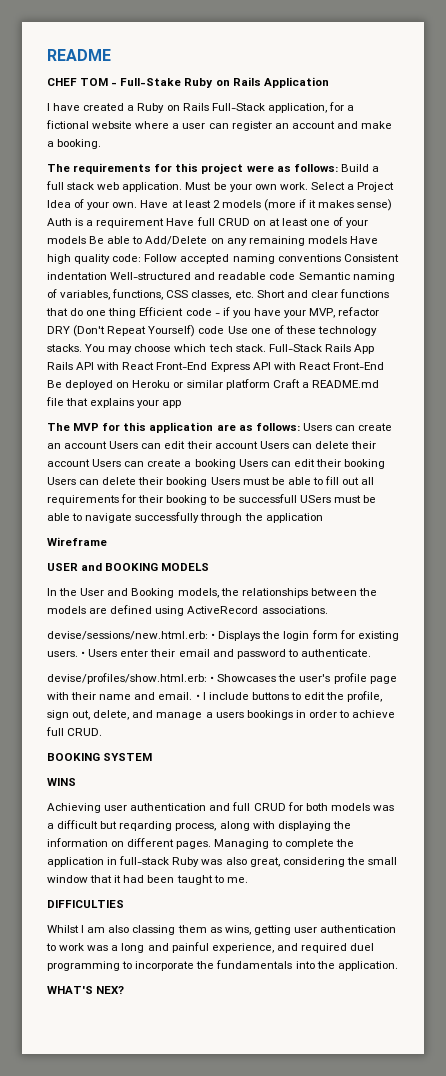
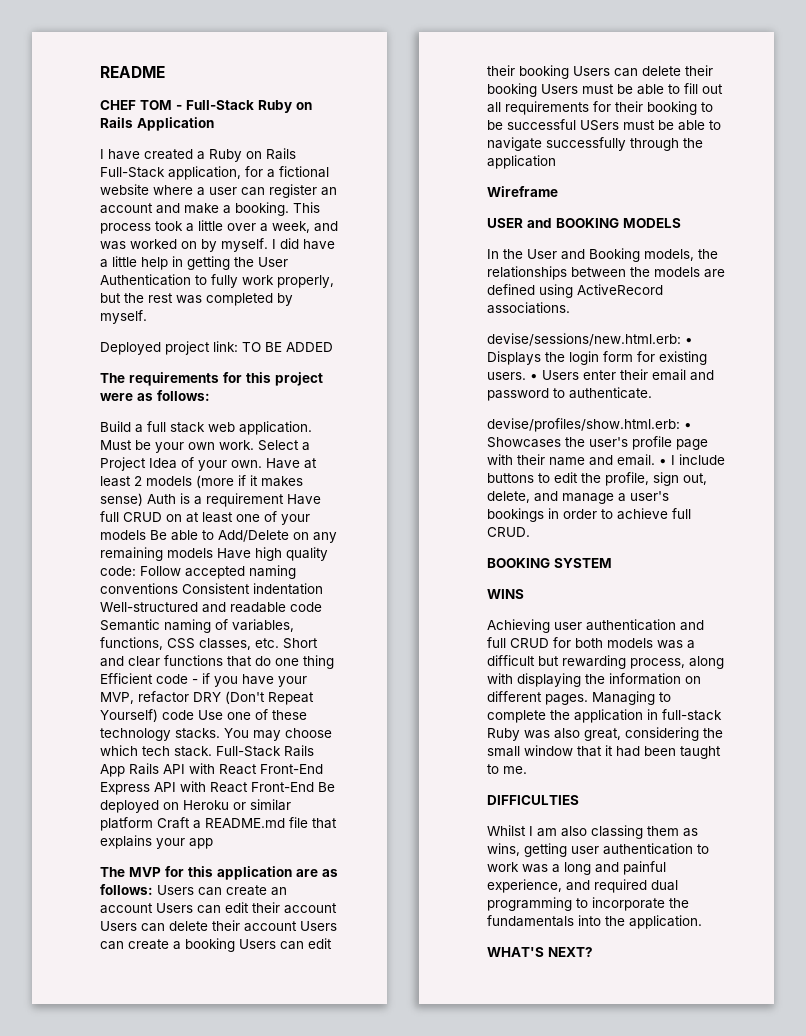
- CHEF TOM - Full-Stake Ruby on Rails Application
+ CHEF TOM - Full-Stack Ruby on Rails Application
+ This process took a little over a week, and was worked on by myself. I did have a little help in getting the User Authentication to fully work properly, but the rest was completed by myself.
+ Deployed project link: TO BE ADDED
- The requirements for this project were as follows: Build a full stack web application.
+ The requirements for this project were as follows:
+ Build a full stack web application.
- Users can create an account Users can edit their account Users can delete their account Users can create a booking Users can edit their booking Users can delete their booking Users must be able to fill out all requirements for their booking to be successfull USers must be able to navigate successfully through the application
+ Users can create an account Users can edit their account Users can delete their account Users can create a booking Users can edit their booking Users can delete their booking Users must be able to fill out all requirements for their booking to be successful USers must be able to navigate successfully through the application
- • I include buttons to edit the profile, sign out, delete, and manage a users bookings in order to achieve full CRUD.
+ • I include buttons to edit the profile, sign out, delete, and manage a user's bookings in order to achieve full CRUD.
- Achieving user authentication and full CRUD for both models was a difficult but reqarding process, along with displaying the information on different pages.
+ Achieving user authentication and full CRUD for both models was a difficult but rewarding process, along with displaying the information on different pages.
- Whilst I am also classing them as wins, getting user authentication to work was a long and painful experience, and required duel programming to incorporate the fundamentals into the application.
+ Whilst I am also classing them as wins, getting user authentication to work was a long and painful experience, and required dual programming to incorporate the fundamentals into the application.
- WHAT'S NEX?
+ WHAT'S NEXT?

